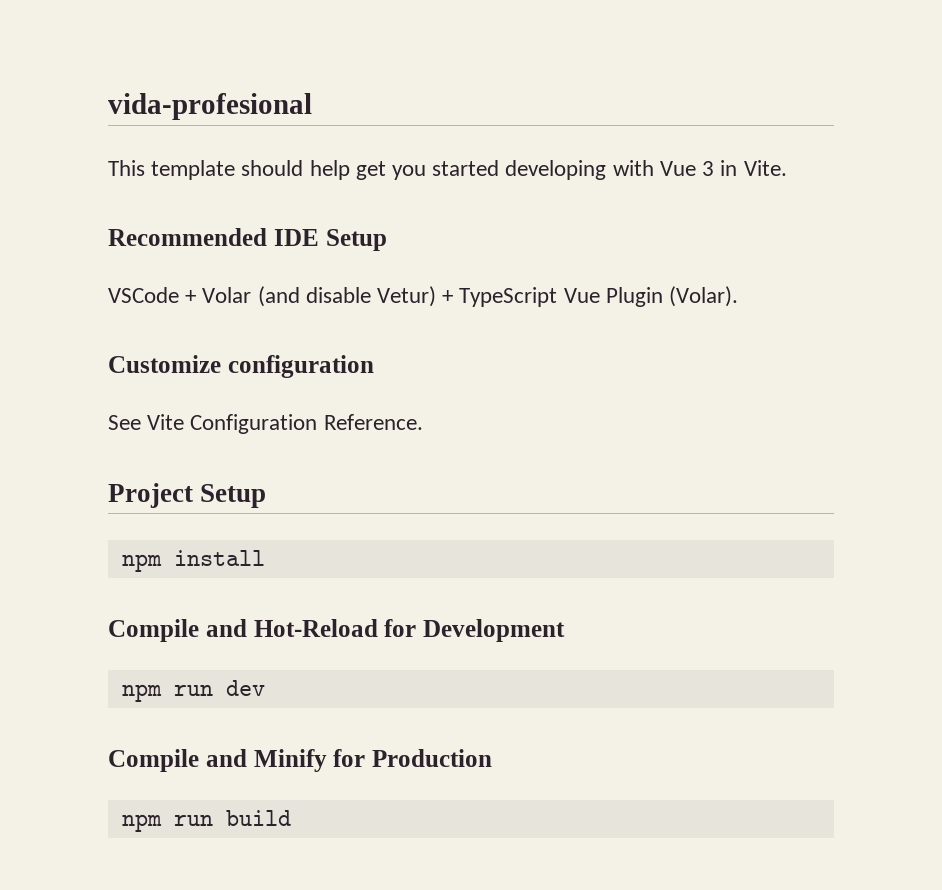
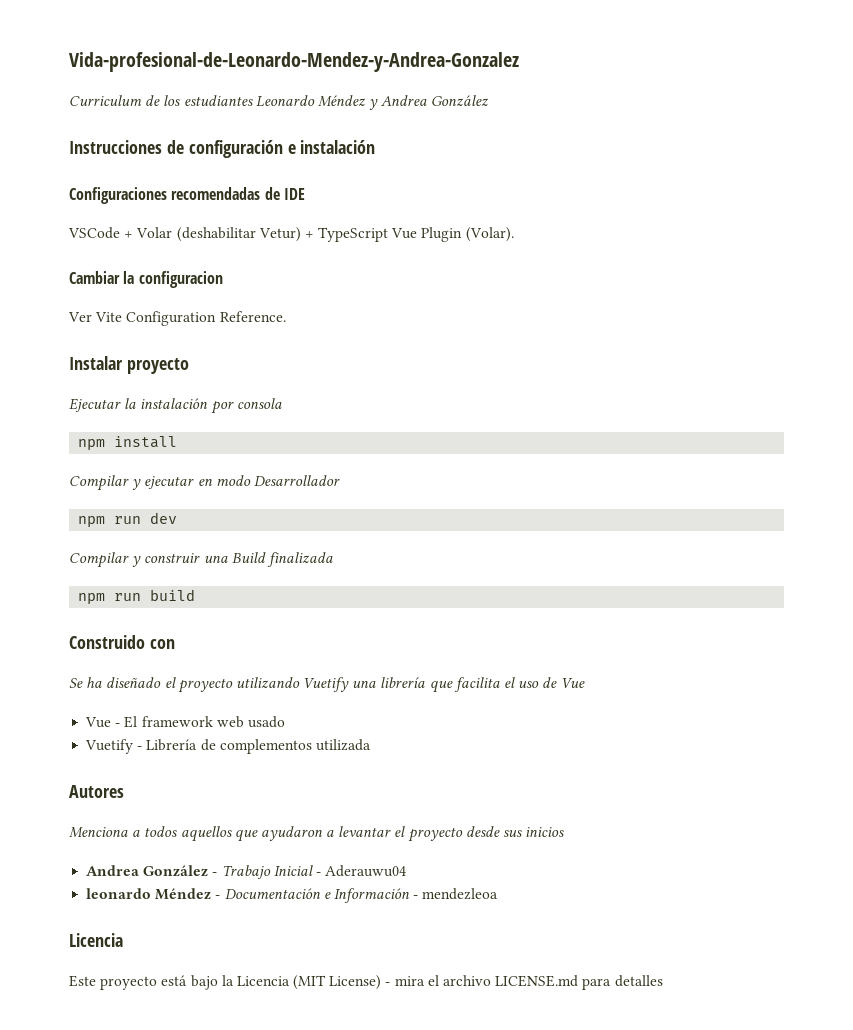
- vida-profesional
- This template should help get you started developing with Vue 3 in Vite.
- Recommended IDE Setup
+ Vida-profesional-de-Leonardo-Mendez-y-Andrea-Gonzalez
+ Curriculum de los estudiantes Leonardo Méndez y Andrea González
+ Instrucciones de configuración e instalación
+ Configuraciones recomendadas de IDE
- VSCode + Volar (and disable Vetur) + TypeScript Vue Plugin (Volar).
+ VSCode + Volar (deshabilitar Vetur) + TypeScript Vue Plugin (Volar).
- Customize configuration
- See Vite Configuration Reference.
+ Cambiar la configuracion
+ Ver Vite Configuration Reference.
- Project Setup
+ Instalar proyecto
+ Ejecutar la instalación por consola
  npm install
- Compile and Hot-Reload for Development
+ Compilar y ejecutar en modo Desarrollador
  npm run dev
- Compile and Minify for Production
+ Compilar y construir una Build finalizada
  npm run build
+ Construido con
+ Se ha diseñado el proyecto utilizando Vuetify una librería que facilita el uso de Vue
+ Vue - El framework web usado
+ Vuetify - Librería de complementos utilizada
+ Autores
+ Menciona a todos aquellos que ayudaron a levantar el proyecto desde sus inicios
+ Andrea González - Trabajo Inicial - Aderauwu04
+ leonardo Méndez - Documentación e Información - mendezleoa
+ Licencia
+ Este proyecto está bajo la Licencia (MIT License) - mira el archivo LICENSE.md para detalles

